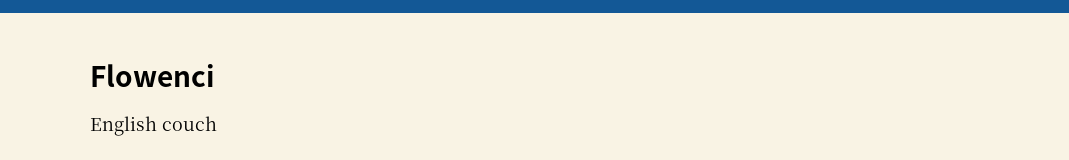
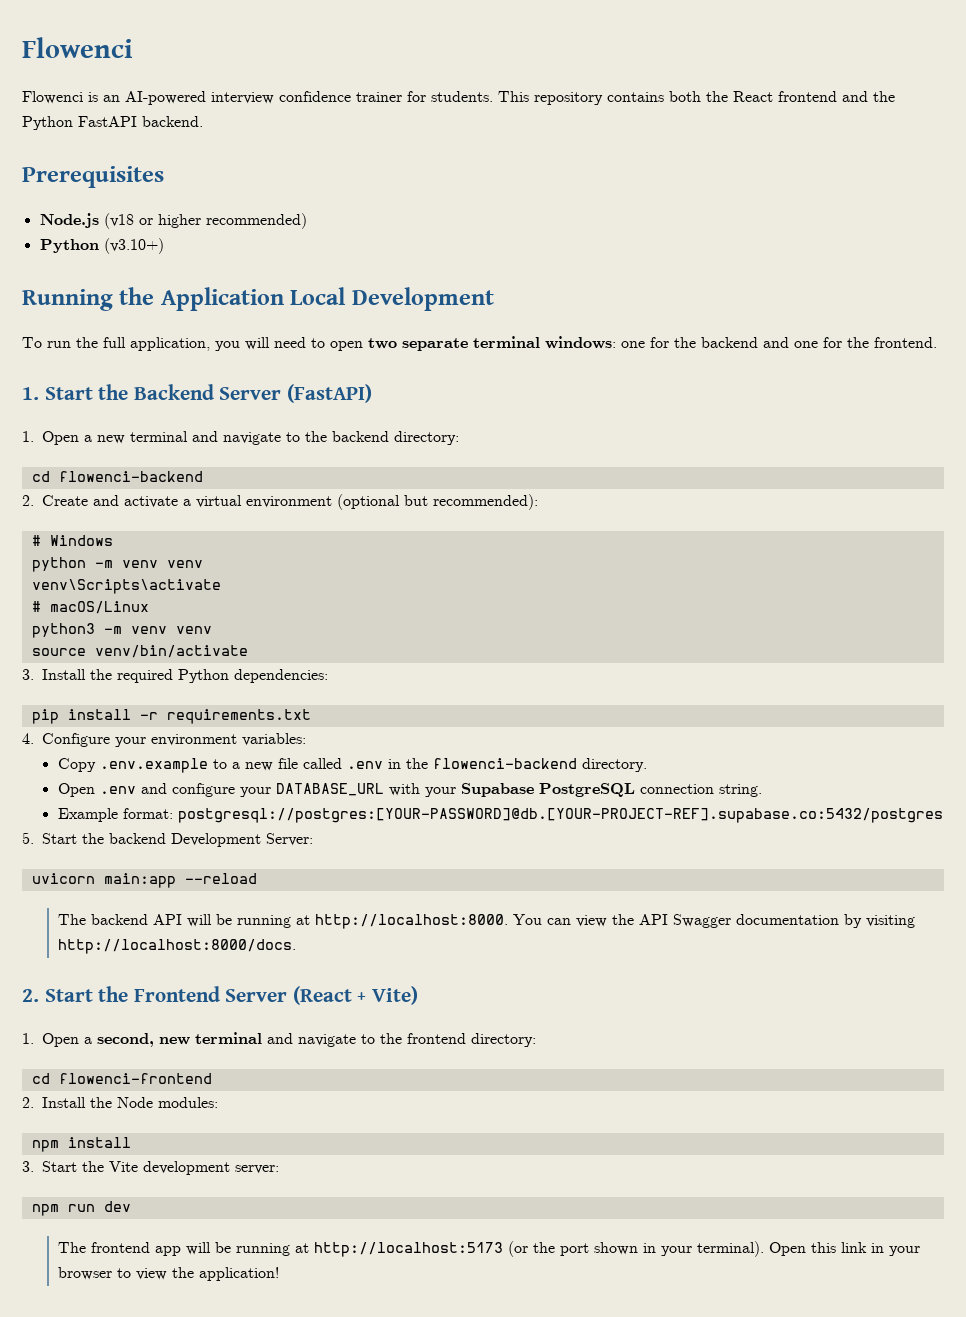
- English couch
+ Flowenci is an AI-powered interview confidence trainer for students. This repository contains both the React frontend and the Python FastAPI backend.
+ Prerequisites
+ Node.js (v18 or higher recommended)
+ Python (v3.10+)
+ Running the Application Local Development
+ To run the full application, you will need to open two separate terminal windows: one for the backend and one for the frontend.
+ 1. Start the Backend Server (FastAPI)
+ 1. Open a new terminal and navigate to the backend directory:
+ cd flowenci-backend
+ 2. Create and activate a virtual environment (optional but recommended):
+ # Windows
+ python -m venv venv
+ venv\Scripts\activate
+ # macOS/Linux
+ python3 -m venv venv
+ source venv/bin/activate
+ 3. Install the required Python dependencies:
+ pip install -r requirements.txt
+ 4. Configure your environment variables:
+ Copy .env.example to a new file called .env in the flowenci-backend directory.
+ Open .env and configure your DATABASE_URL with your Supabase PostgreSQL connection string.
+ Example format: postgresql://postgres:[YOUR-PASSWORD]@db.[YOUR-PROJECT-REF].supabase.co:5432/postgres
+ 5. Start the backend Development Server:
+ uvicorn main:app --reload
+ The backend API will be running at http://localhost:8000. You can view the API Swagger documentation by visiting http://localhost:8000/docs.
+ 2. Start the Frontend Server (React + Vite)
+ 1. Open a second, new terminal and navigate to the frontend directory:
+ cd flowenci-frontend
+ 2. Install the Node modules:
+ npm install
+ 3. Start the Vite development server:
+ npm run dev
+ The frontend app will be running at http://localhost:5173 (or the port shown in your terminal). Open this link in your browser to view the application!

